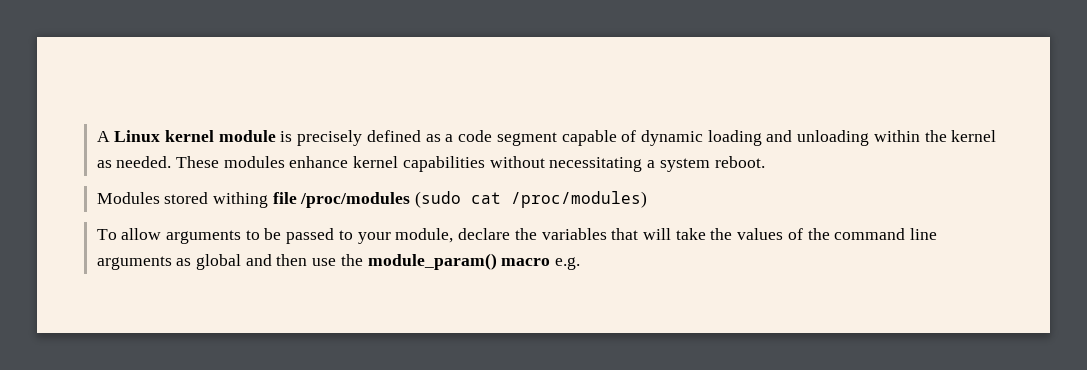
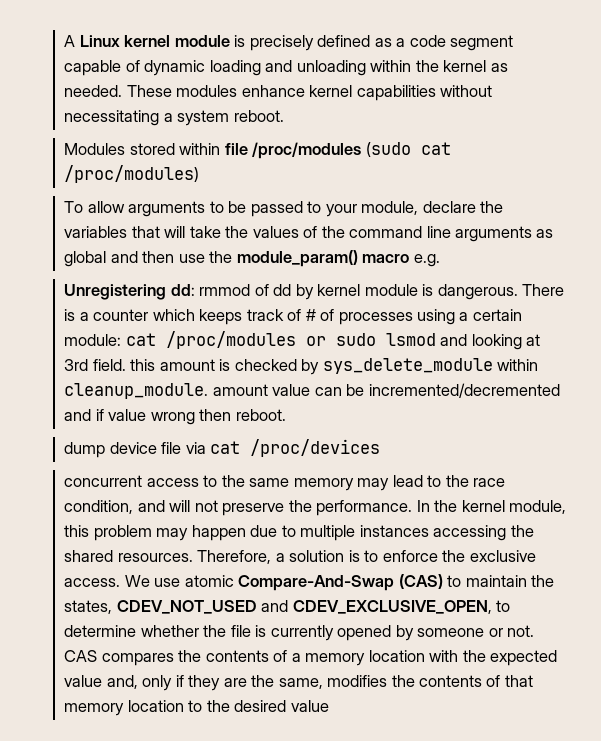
- Modules stored withing file /proc/modules (sudo cat /proc/modules)
+ Modules stored within file /proc/modules (sudo cat /proc/modules)
+ Unregistering dd: rmmod of dd by kernel module is dangerous. There is a counter which keeps track of # of processes using a certain module: cat /proc/modules or sudo lsmod and looking at 3rd field. this amount is checked by sys_delete_module within cleanup_module. amount value can be incremented/decremented and if value wrong then reboot.
+ dump device file via cat /proc/devices
+ concurrent access to the same memory may lead to the race condition, and will not preserve the performance. In the kernel module, this problem may happen due to multiple instances accessing the shared resources. Therefore, a solution is to enforce the exclusive access. We use atomic Compare-And-Swap (CAS) to maintain the states, CDEV_NOT_USED and CDEV_EXCLUSIVE_OPEN, to determine whether the file is currently opened by someone or not. CAS compares the contents of a memory location with the expected value and, only if they are the same, modifies the contents of that memory location to the desired value

